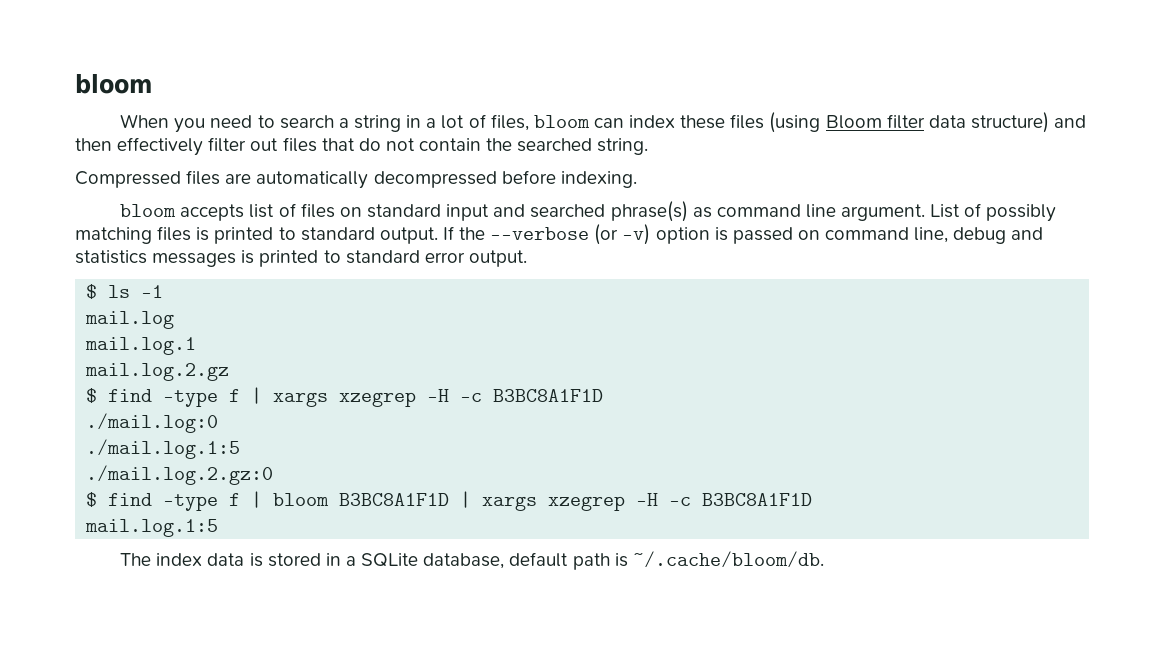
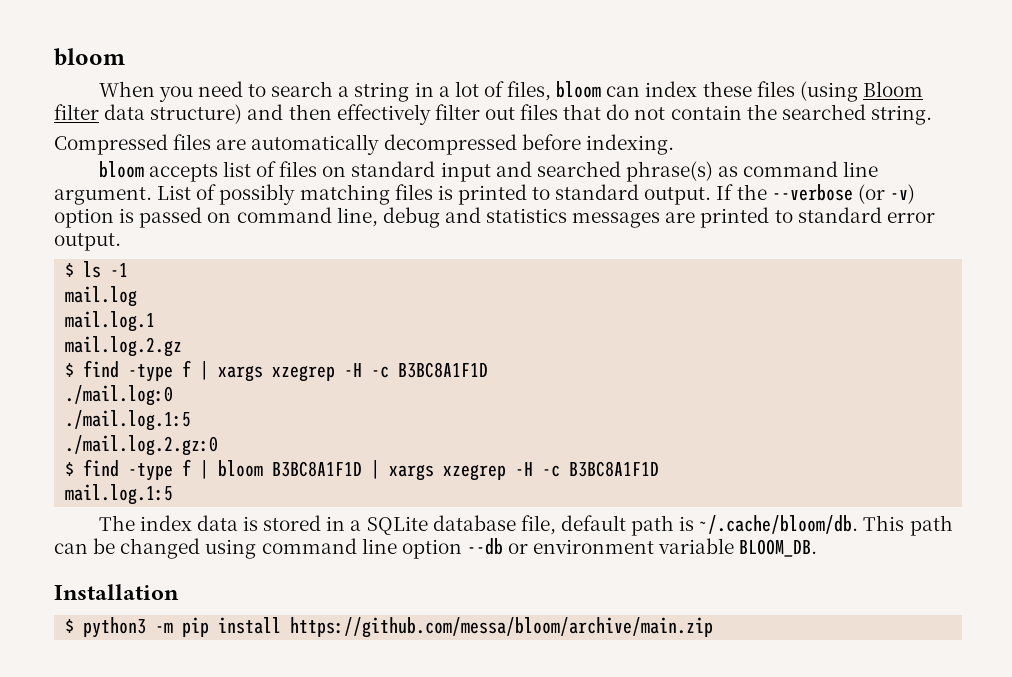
- If the --verbose (or -v) option is passed on command line, debug and statistics messages is printed to standard error output.
+ If the --verbose (or -v) option is passed on command line, debug and statistics messages are printed to standard error output.
- The index data is stored in a SQLite database, default path is ~/.cache/bloom/db.
+ The index data is stored in a SQLite database file, default path is ~/.cache/bloom/db. This path can be changed using command line option --db or environment variable BLOOM_DB.
+ Installation
+ $ python3 -m pip install https://github.com/messa/bloom/archive/main.zip

